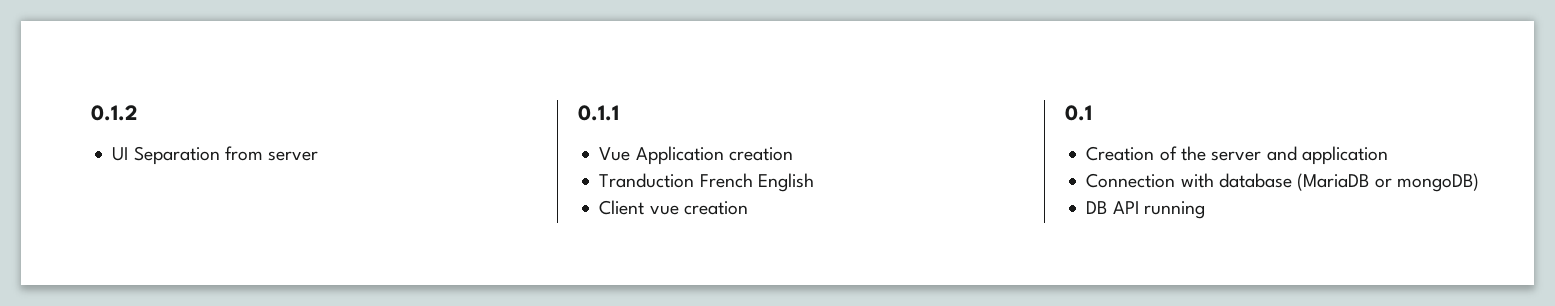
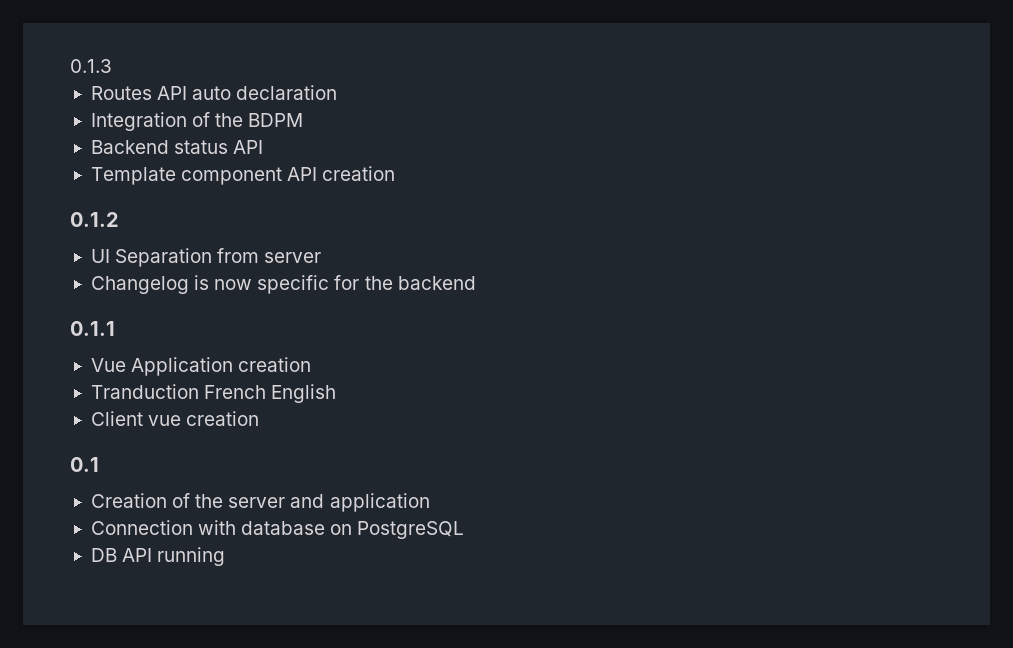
+ 0.1.3
+ Routes API auto declaration
+ Integration of the BDPM
+ Backend status API
+ Template component API creation
+ Changelog is now specific for the backend
- Connection with database (MariaDB or mongoDB)
+ Connection with database on PostgreSQL

